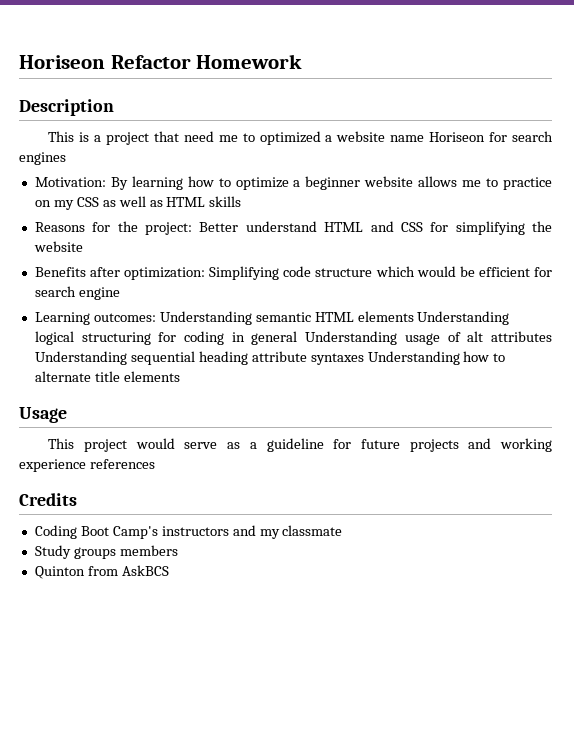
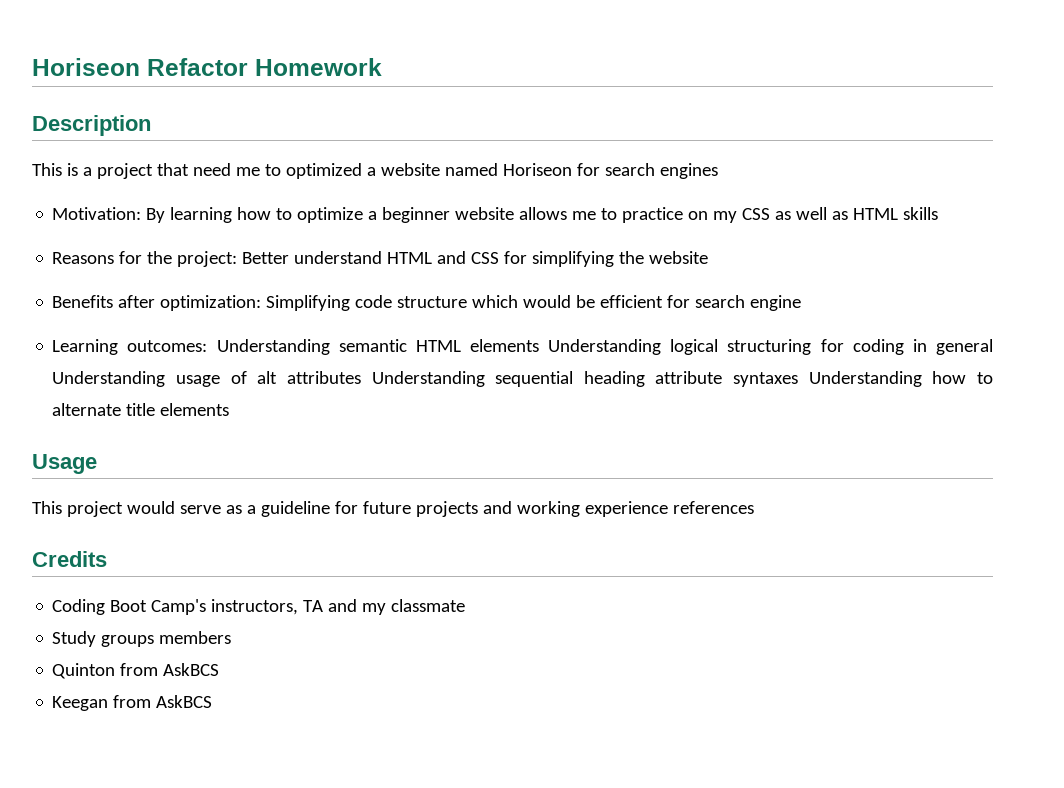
- This is a project that need me to optimized a website name Horiseon for search engines
+ This is a project that need me to optimized a website named Horiseon for search engines
- Coding Boot Camp's instructors and my classmate
+ Coding Boot Camp's instructors, TA and my classmate
+ Keegan from AskBCS

